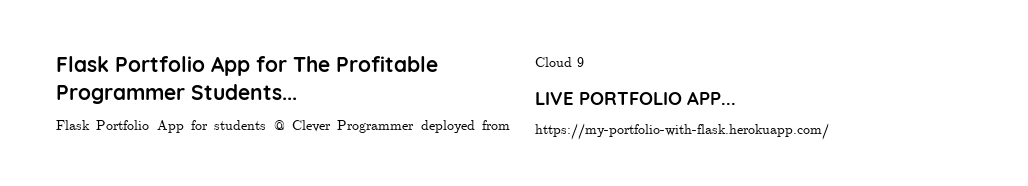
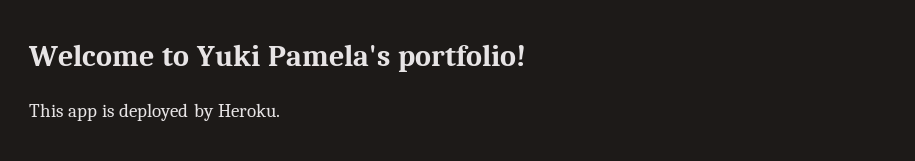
- Flask Portfolio App for The Profitable Programmer Students...
- Flask Portfolio App for students @ Clever Programmer deployed from Cloud 9
- LIVE PORTFOLIO APP...
- https://my-portfolio-with-flask.herokuapp.com/
+ Welcome to Yuki Pamela's portfolio!
+ This app is deployed by Heroku.

